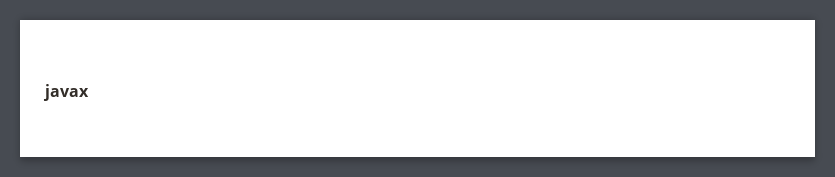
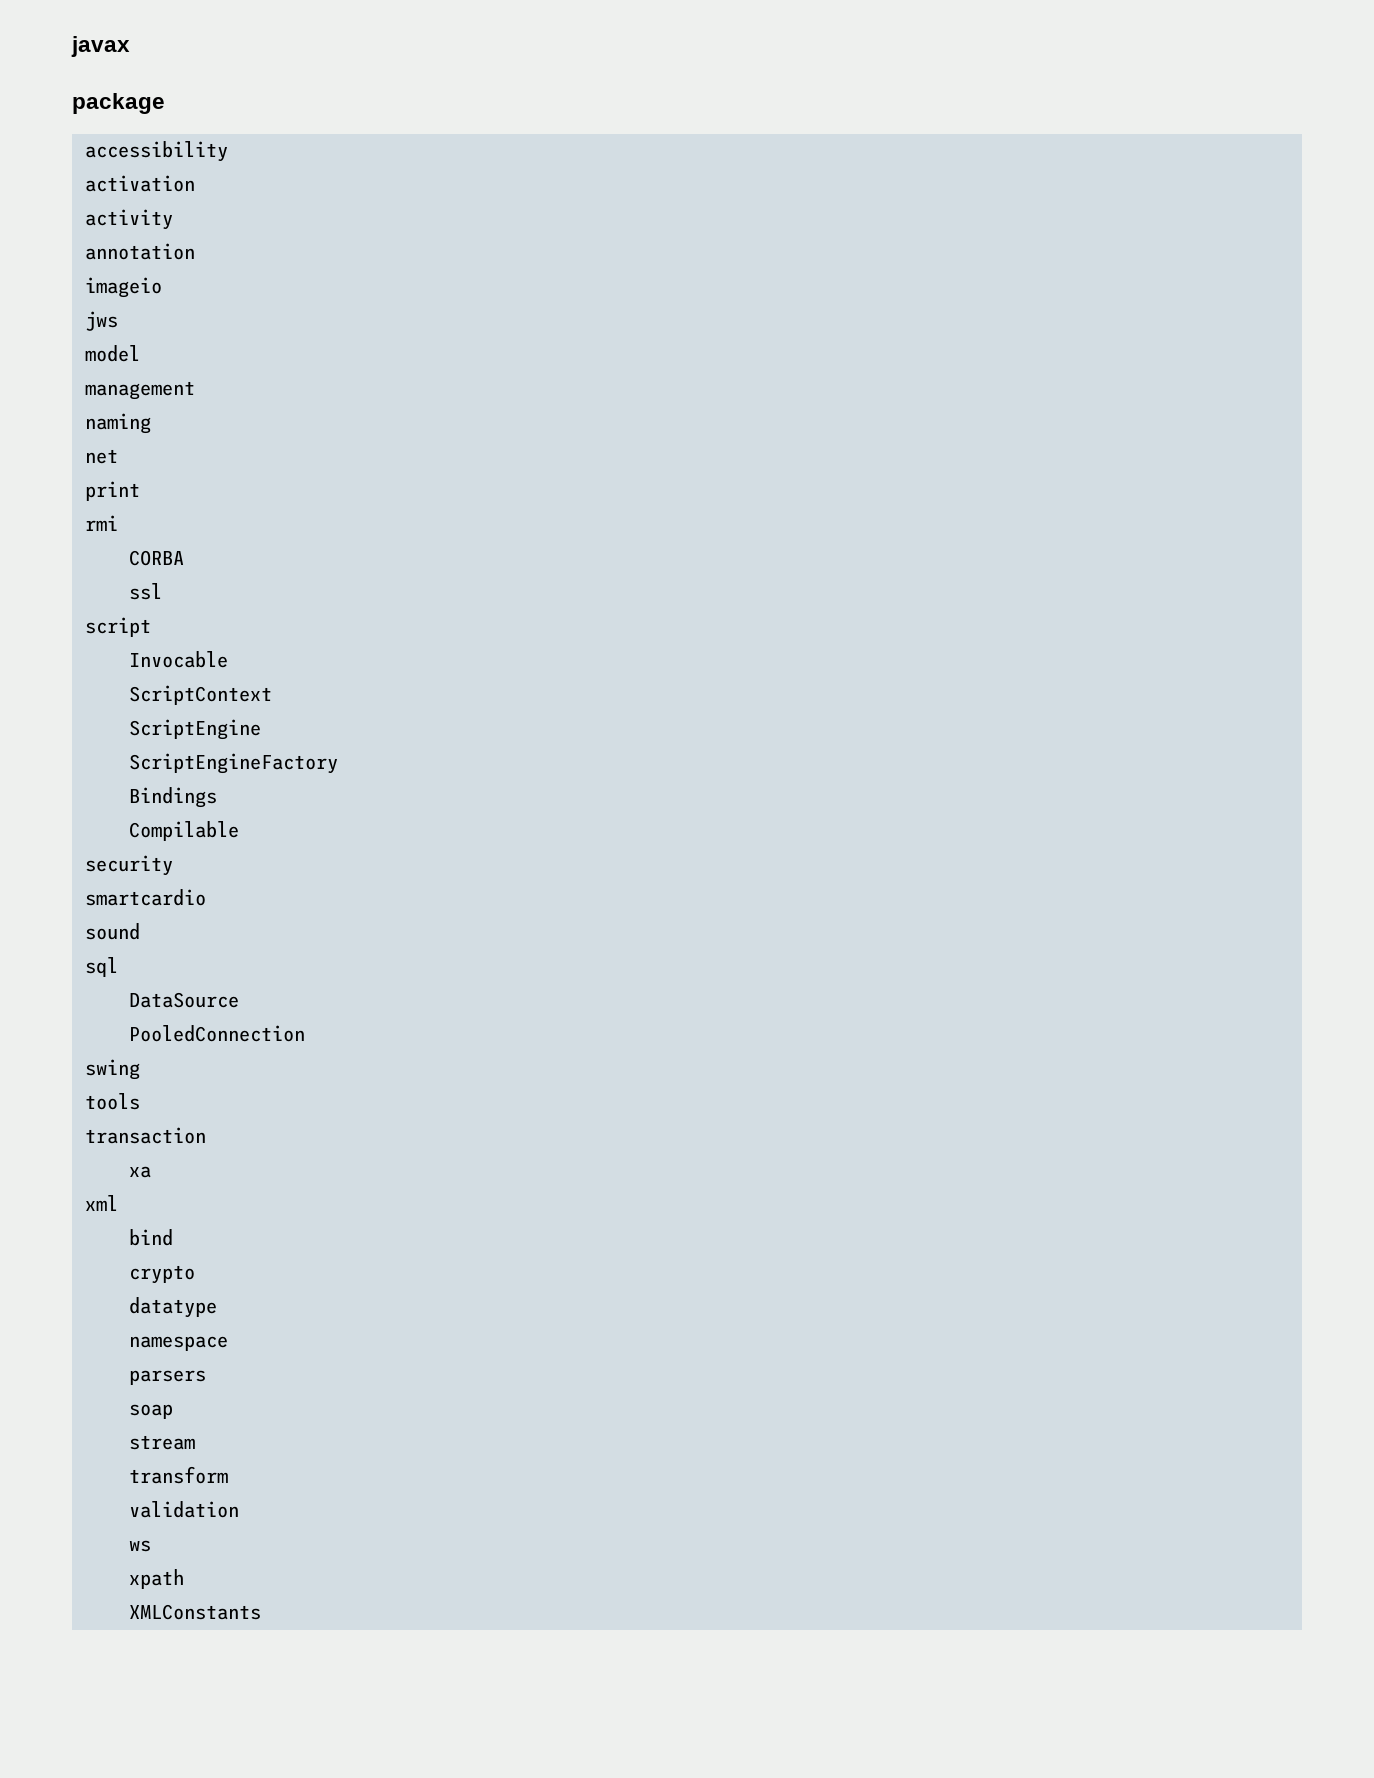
+ package
+ accessibility
+ activation
+ activity
+ annotation
+ imageio
+ jws
+ model
+ management
+ naming
+ net
+ print
+ rmi
+ CORBA
+ ssl
+ script
+ Invocable
+ ScriptContext
+ ScriptEngine
+ ScriptEngineFactory
+ Bindings
+ Compilable
+ security
+ smartcardio
+ sound
+ sql
+ DataSource
+ PooledConnection
+ swing
+ tools
+ transaction
+ xa
+ xml
+ bind
+ crypto
+ datatype
+ namespace
+ parsers
+ soap
+ stream
+ transform
+ validation
+ ws
+ xpath
+ XMLConstants

